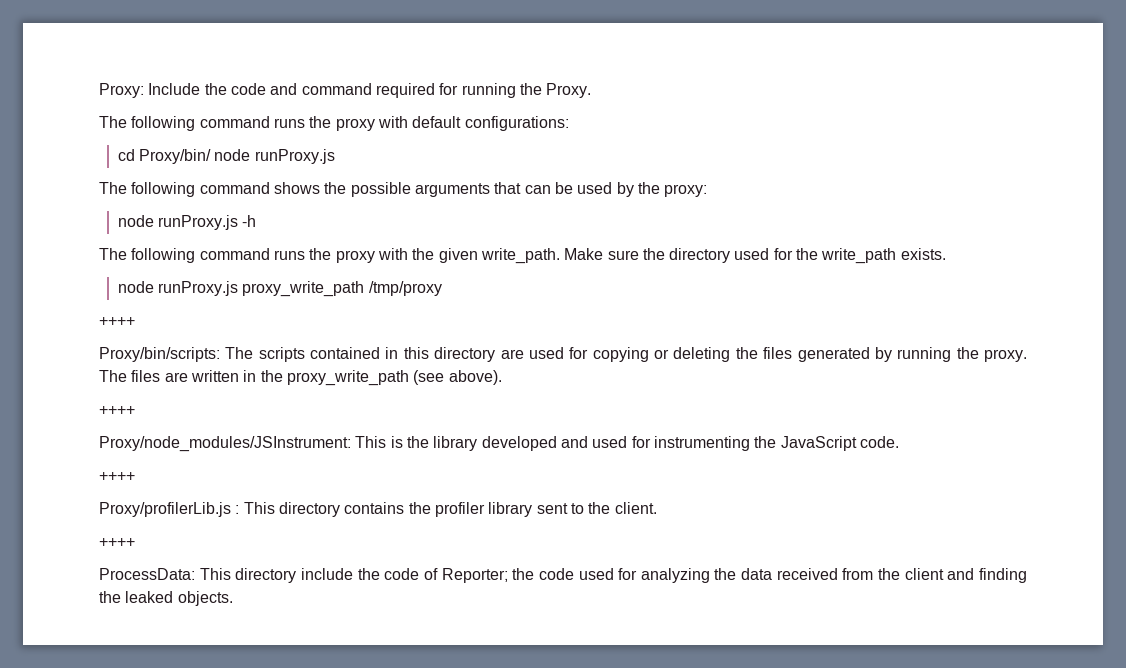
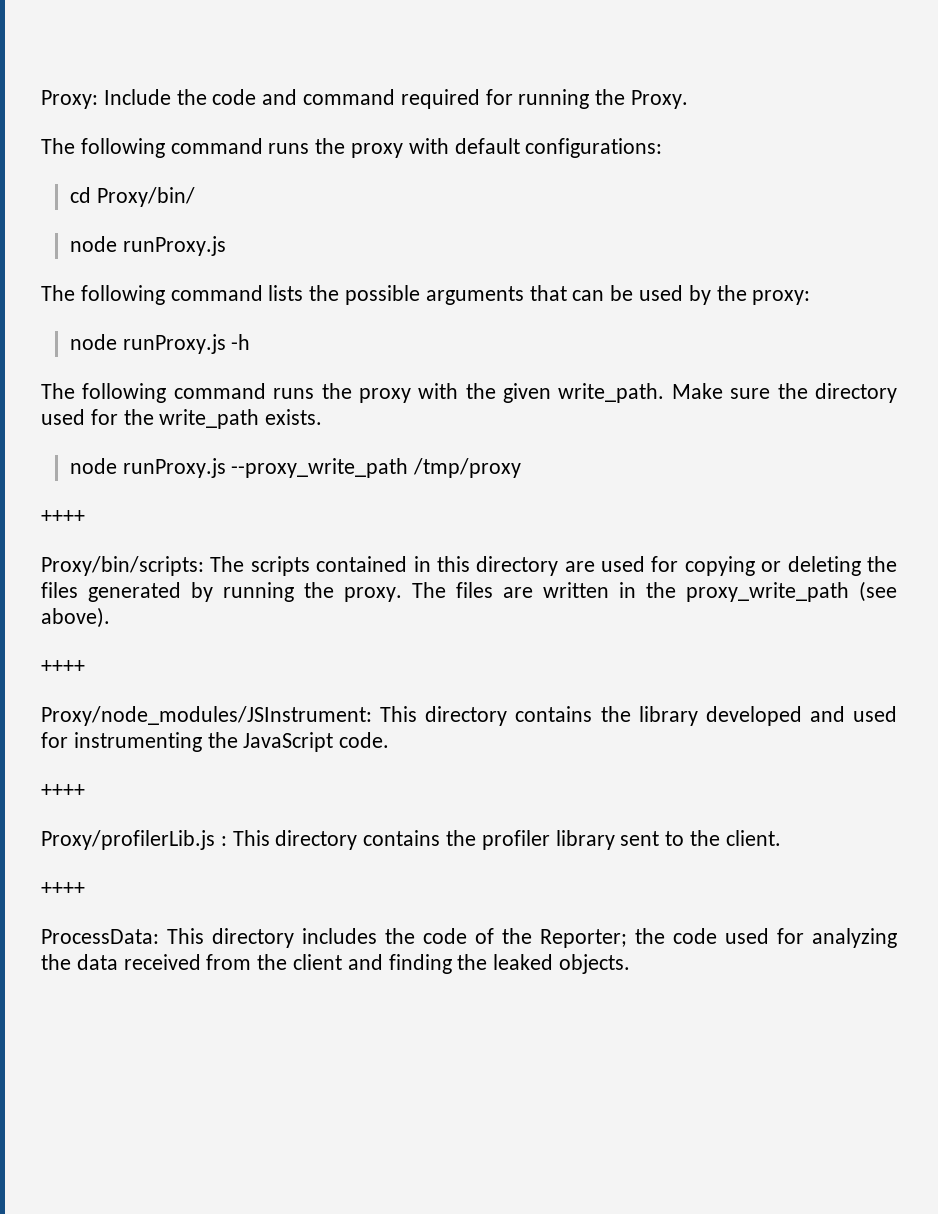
- cd Proxy/bin/ node runProxy.js
+ cd Proxy/bin/
+ node runProxy.js
- The following command shows the possible arguments that can be used by the proxy:
+ The following command lists the possible arguments that can be used by the proxy:
- node runProxy.js proxy_write_path /tmp/proxy
+ node runProxy.js --proxy_write_path /tmp/proxy
- Proxy/node_modules/JSInstrument: This is the library developed and used for instrumenting the JavaScript code.
+ Proxy/node_modules/JSInstrument: This directory contains the library developed and used for instrumenting the JavaScript code.
- ProcessData: This directory include the code of Reporter; the code used for analyzing the data received from the client and finding the leaked objects.
+ ProcessData: This directory includes the code of the Reporter; the code used for analyzing the data received from the client and finding the leaked objects.

